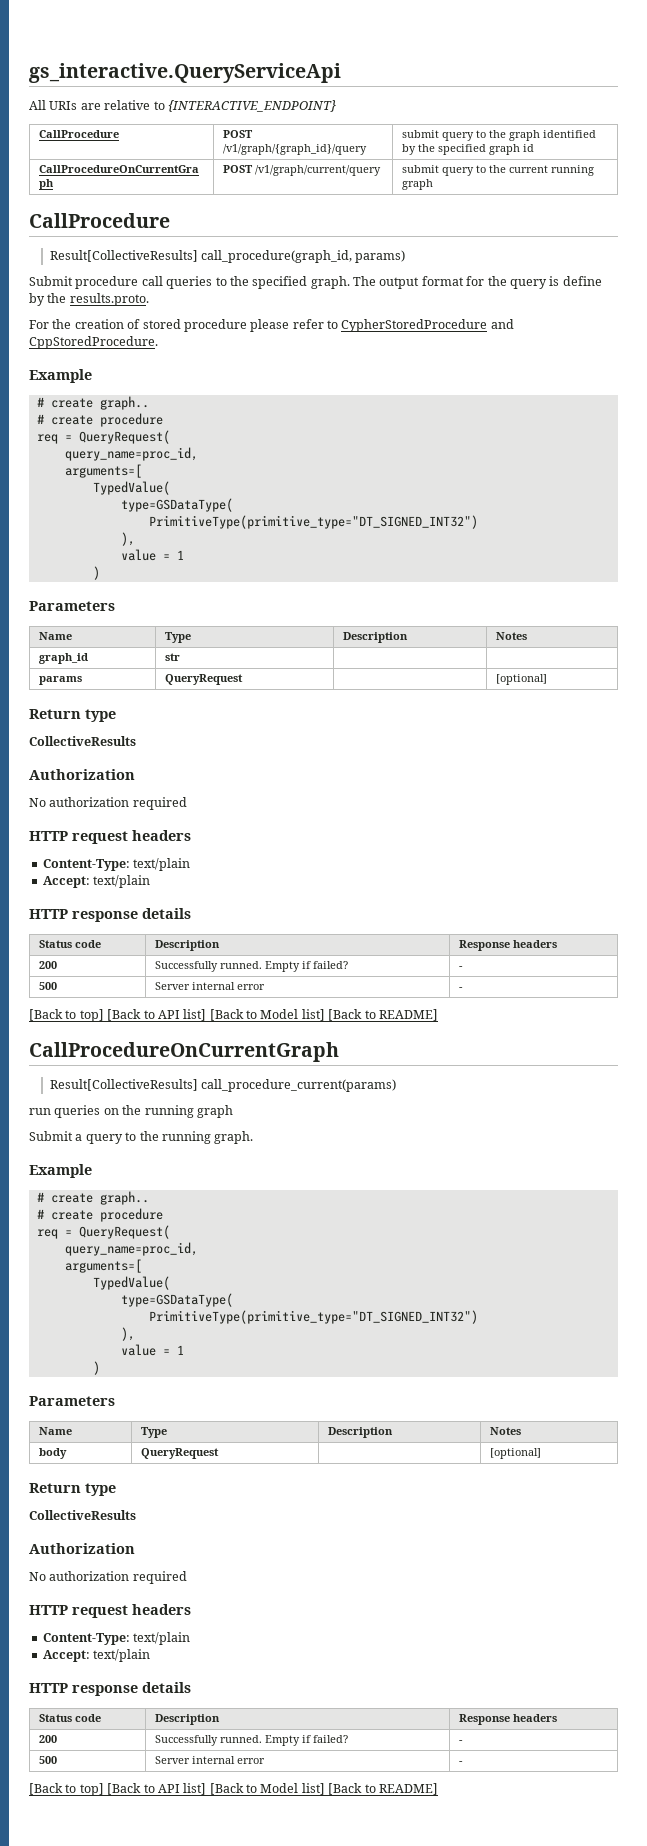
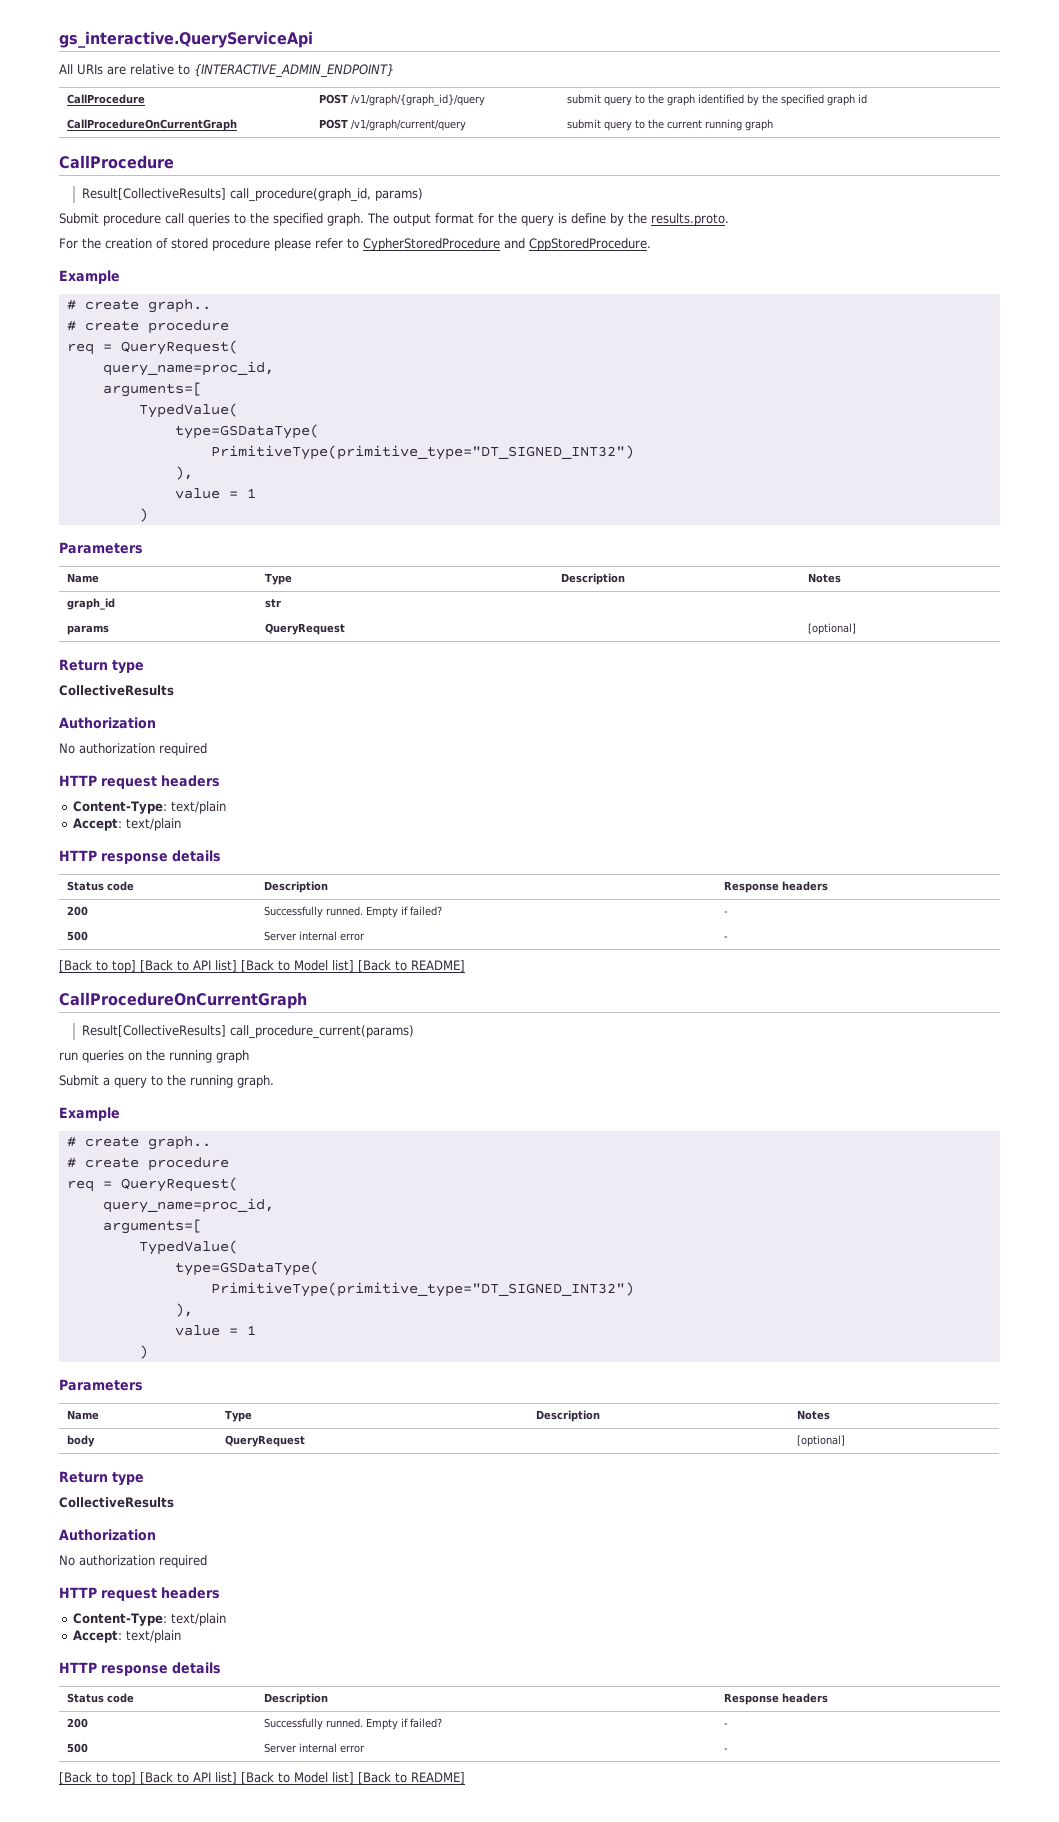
- All URIs are relative to {INTERACTIVE_ENDPOINT}
+ All URIs are relative to {INTERACTIVE_ADMIN_ENDPOINT}

